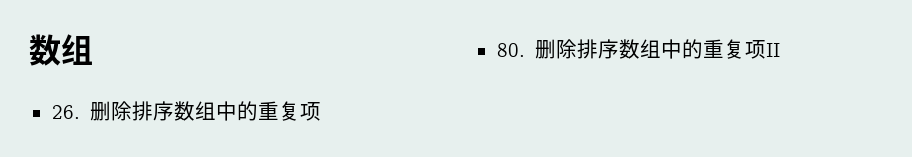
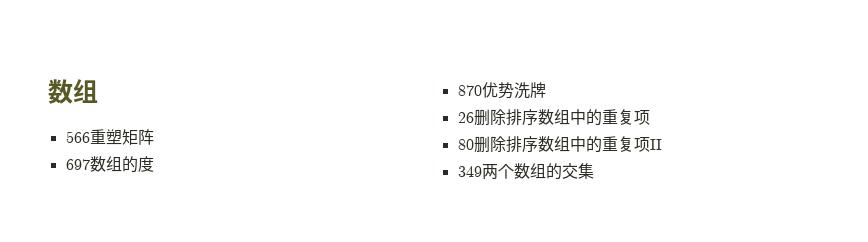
- 26.删除排序数组中的重复项
+ 566重塑矩阵
+ 697数组的度
+ 870优势洗牌
+ 26删除排序数组中的重复项
- 80.删除排序数组中的重复项II
+ 80删除排序数组中的重复项II
+ 349两个数组的交集

